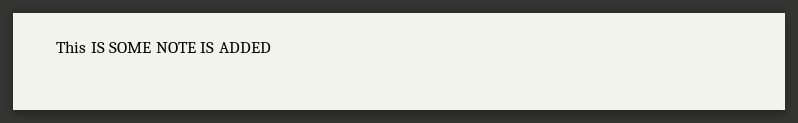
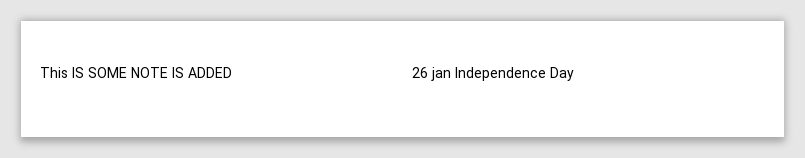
+ 26 jan Independence Day

